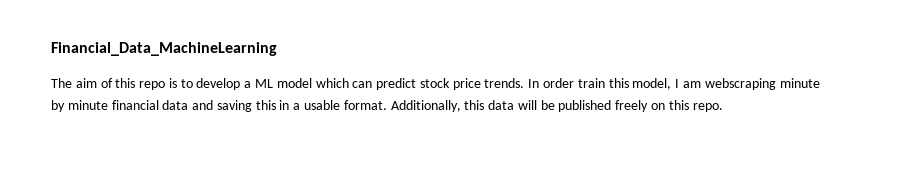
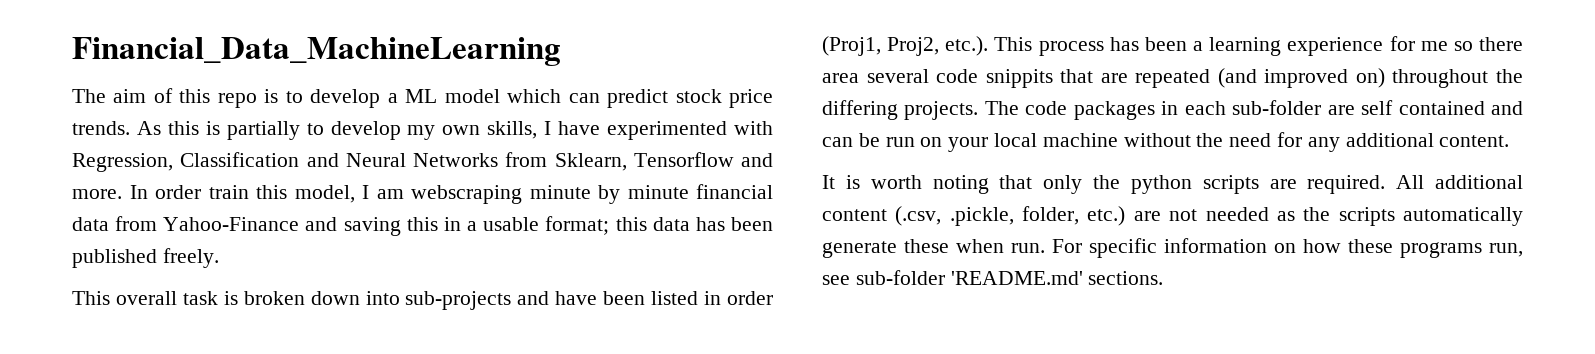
+ As this is partially to develop my own skills, I have experimented with Regression, Classification and Neural Networks from Sklearn, Tensorflow and more.
- In order train this model, I am webscraping minute by minute financial data and saving this in a usable format. Additionally, this data will be published freely on this repo.
+ In order train this model, I am webscraping minute by minute financial data from Yahoo-Finance and saving this in a usable format; this data has been published freely.
+ This overall task is broken down into sub-projects and have been listed in order (Proj1, Proj2, etc.). This process has been a learning experience for me so there area several code snippits that are repeated (and improved on) throughout the differing projects. The code packages in each sub-folder are self contained and can be run on your local machine without the need for any additional content.
+ It is worth noting that only the python scripts are required. All additional content (.csv, .pickle, folder, etc.) are not needed as the scripts automatically generate these when run. For specific information on how these programs run, see sub-folder 'README.md' sections.

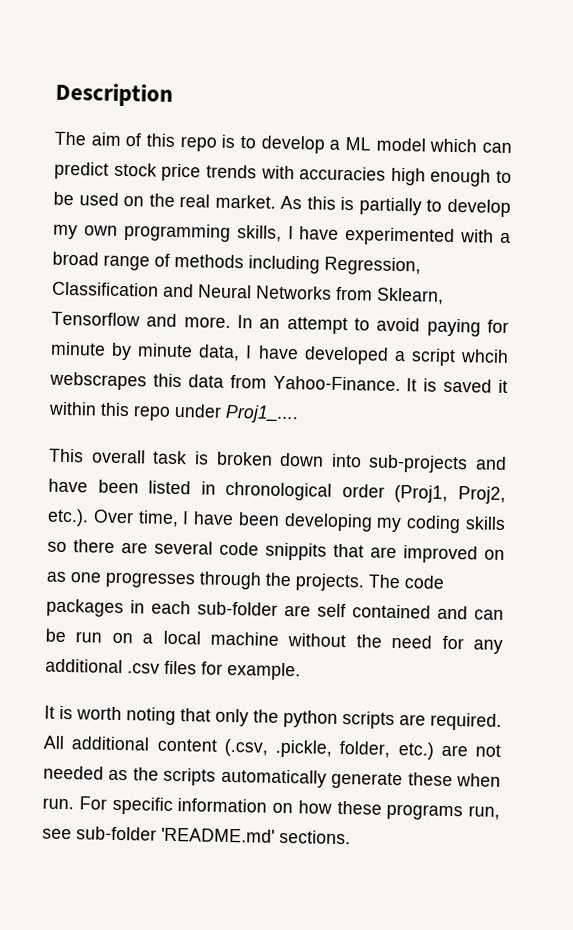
- Financial_Data_MachineLearning
+ Description
- The aim of this repo is to develop a ML model which can predict stock price trends.
+ The aim of this repo is to develop a ML model which can predict stock price trends with accuracies high enough to be used on the real market.
- As this is partially to develop my own skills, I have experimented with Regression, Classification and Neural Networks from Sklearn, Tensorflow and more.
+ As this is partially to develop my own programming skills, I have experimented with a broad range of methods including Regression, Classification and Neural Networks from Sklearn, Tensorflow and more.
- In order train this model, I am webscraping minute by minute financial data from Yahoo-Finance and saving this in a usable format; this data has been published freely.
+ In an attempt to avoid paying for minute by minute data, I have developed a script whcih webscrapes this data from Yahoo-Finance. It is saved it within this repo under Proj1_....
- This overall task is broken down into sub-projects and have been listed in order (Proj1, Proj2, etc.). This process has been a learning experience for me so there area several code snippits that are repeated (and improved on) throughout the differing projects.
+ This overall task is broken down into sub-projects and have been listed in chronological order (Proj1, Proj2, etc.). Over time, I have been developing my coding skills so there are several code snippits that are improved on as one progresses through the projects.
- The code packages in each sub-folder are self contained and can be run on your local machine without the need for any additional content.
+ The code packages in each sub-folder are self contained and can be run on a local machine without the need for any additional .csv files for example.

